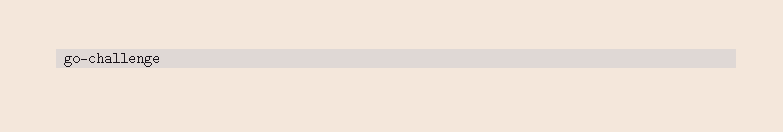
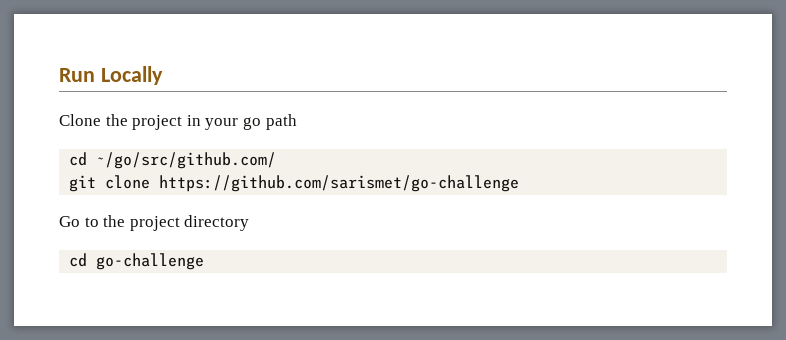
- go-challenge
+ Run Locally
+ Clone the project in your go path
+ cd ~/go/src/github.com/
+ git clone https://github.com/sarismet/go-challenge
+ Go to the project directory
+ cd go-challenge

